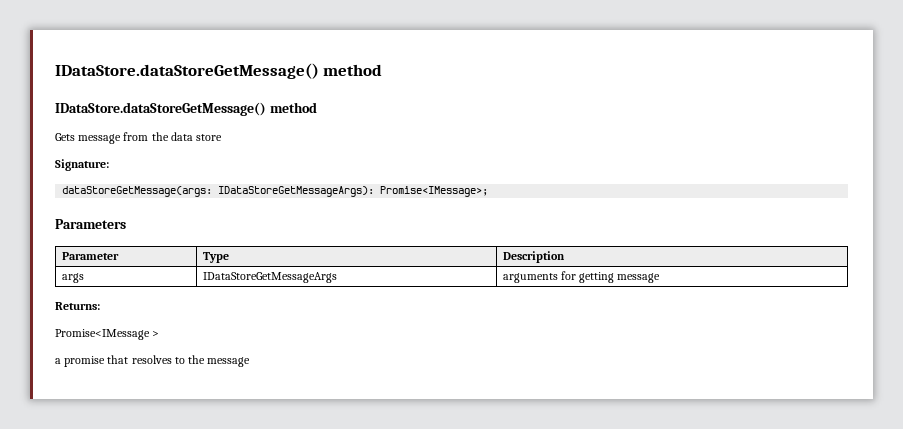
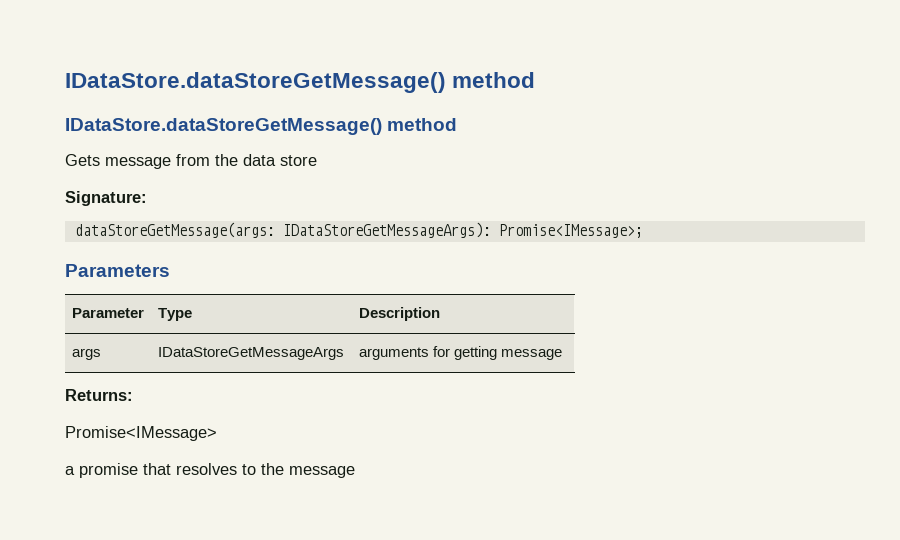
- Promise<IMessage >
+ Promise<IMessage>

